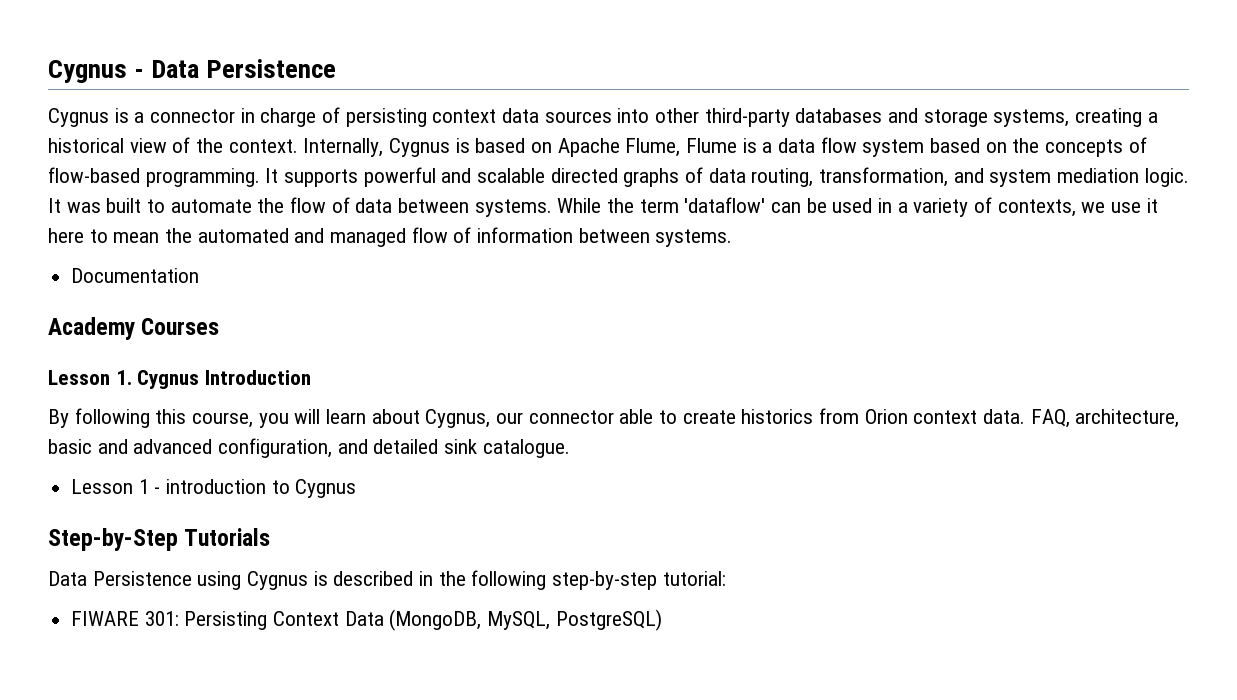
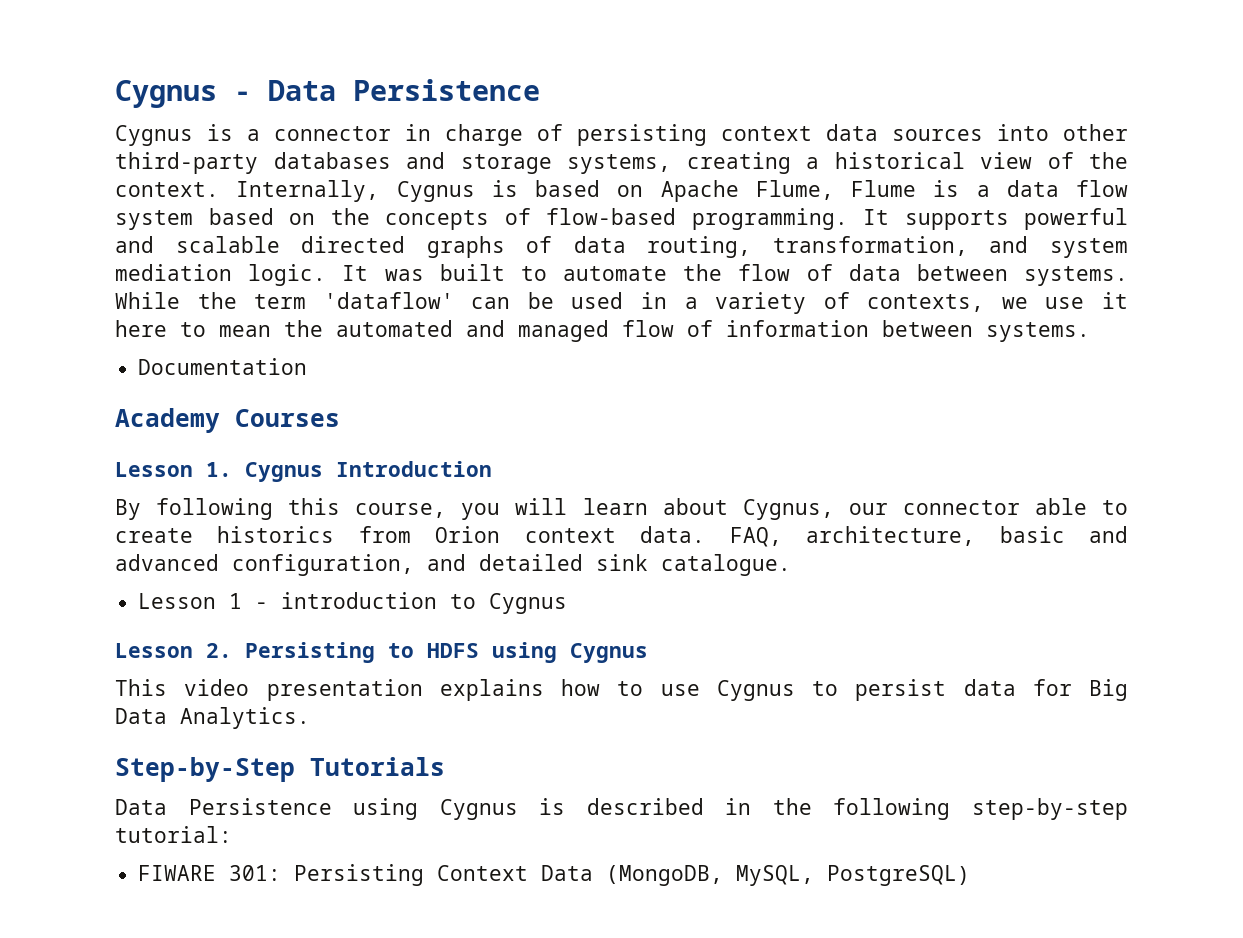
+ Lesson 2. Persisting to HDFS using Cygnus
+ This video presentation explains how to use Cygnus to persist data for Big Data Analytics.

